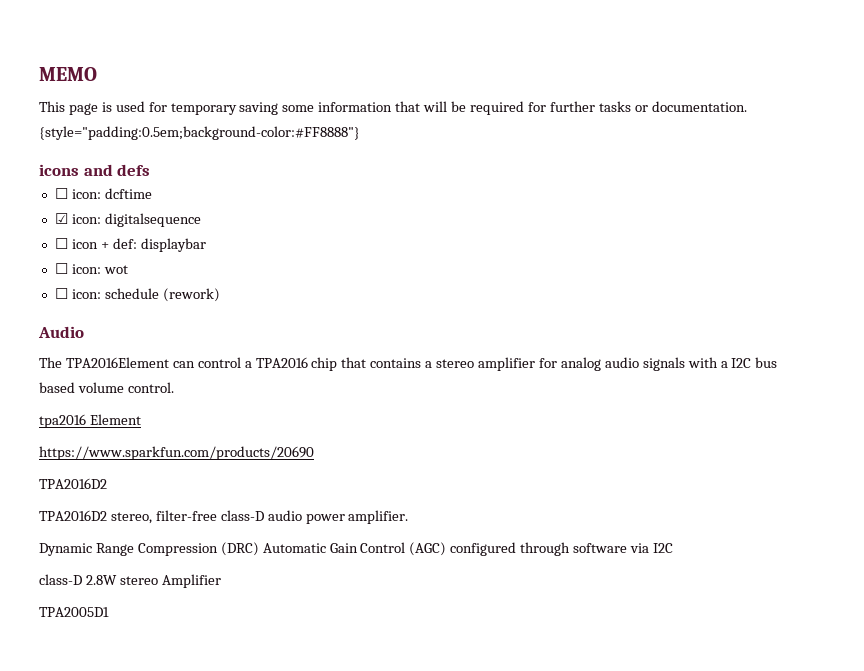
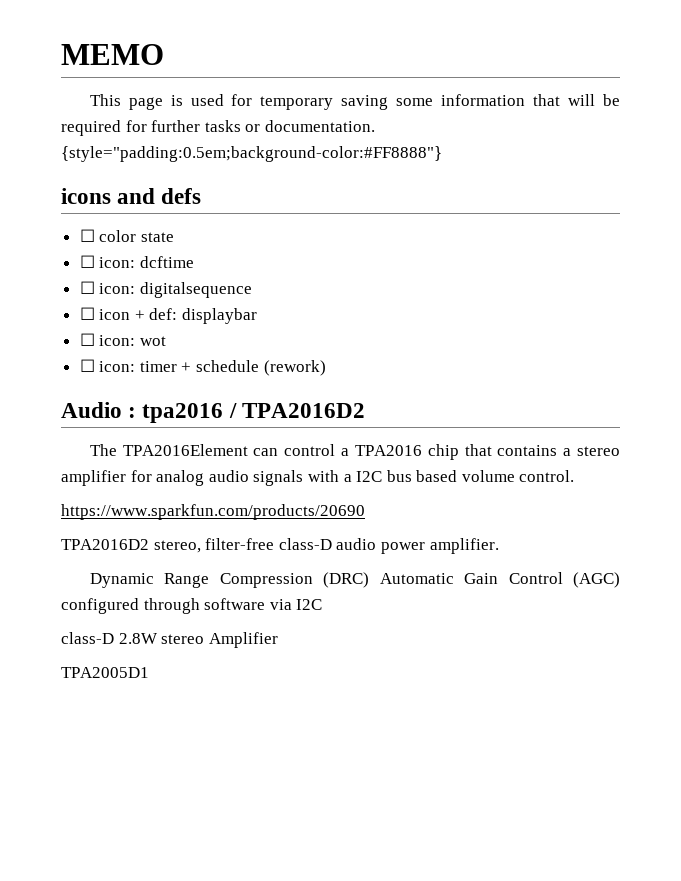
+ ☐ color state
- ☑ icon: digitalsequence
+ ☐ icon: digitalsequence
- ☐ icon: schedule (rework)
+ ☐ icon: timer + schedule (rework)
- Audio
+ Audio : tpa2016 / TPA2016D2
- tpa2016 Element
  https://www.sparkfun.com/products/20690
- TPA2016D2

